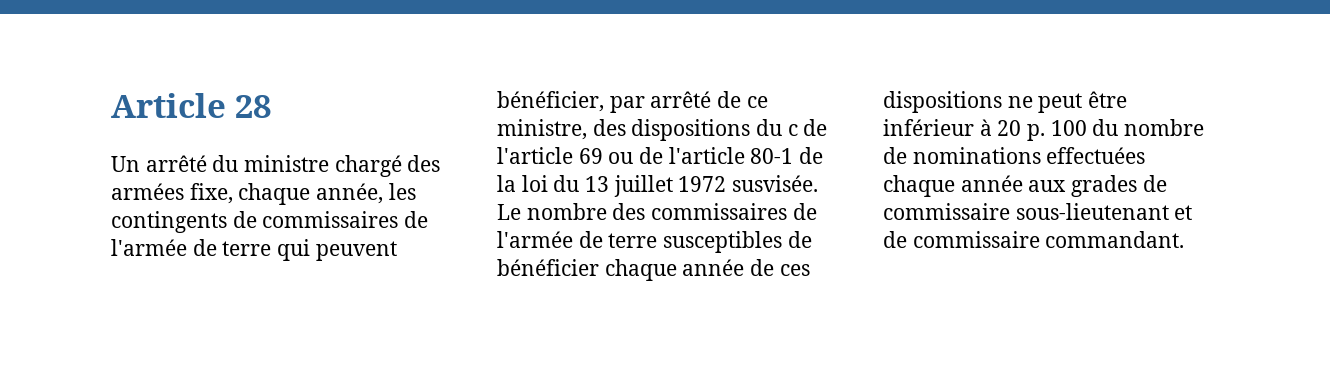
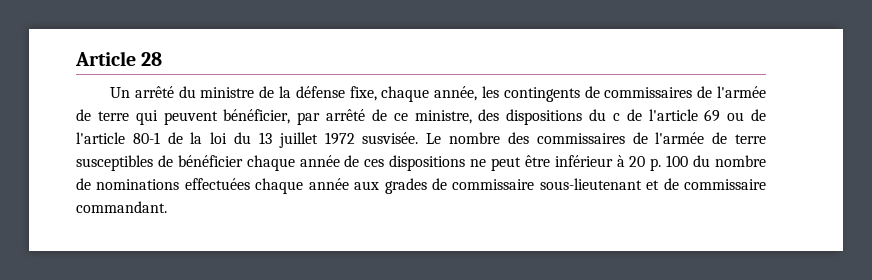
- Un arrêté du ministre chargé des armées fixe, chaque année, les contingents de commissaires de l'armée de terre qui peuvent bénéficier, par arrêté de ce ministre, des dispositions du c de l'article 69 ou de l'article 80-1 de la loi du 13 juillet 1972 susvisée.
+ Un arrêté du ministre de la défense fixe, chaque année, les contingents de commissaires de l'armée de terre qui peuvent bénéficier, par arrêté de ce ministre, des dispositions du c de l'article 69 ou de l'article 80-1 de la loi du 13 juillet 1972 susvisée.

